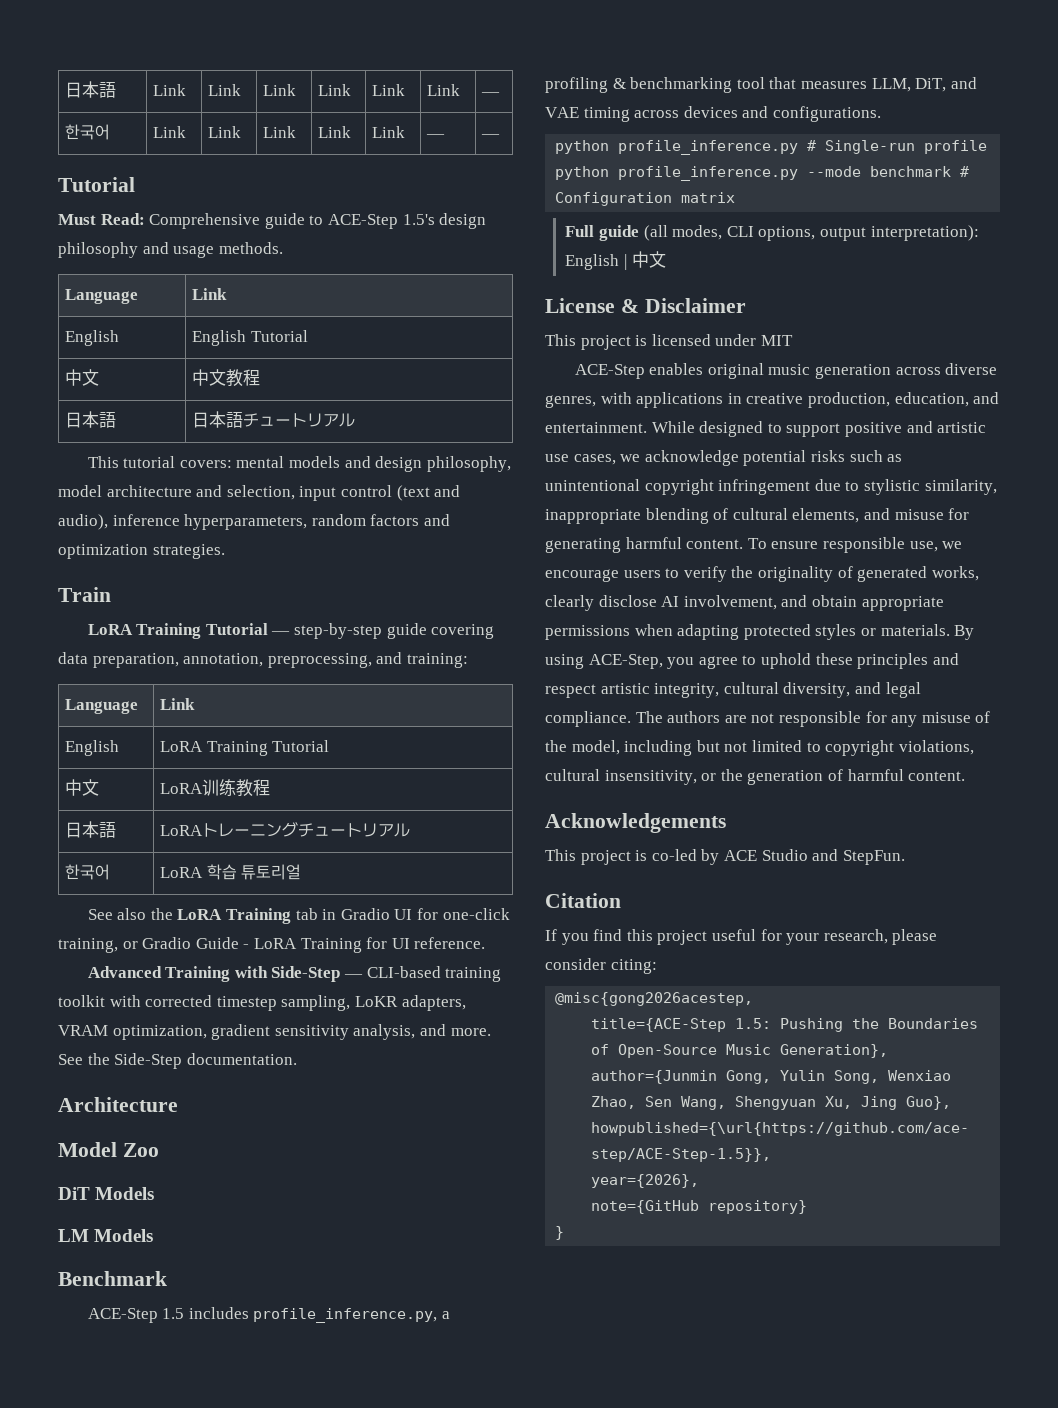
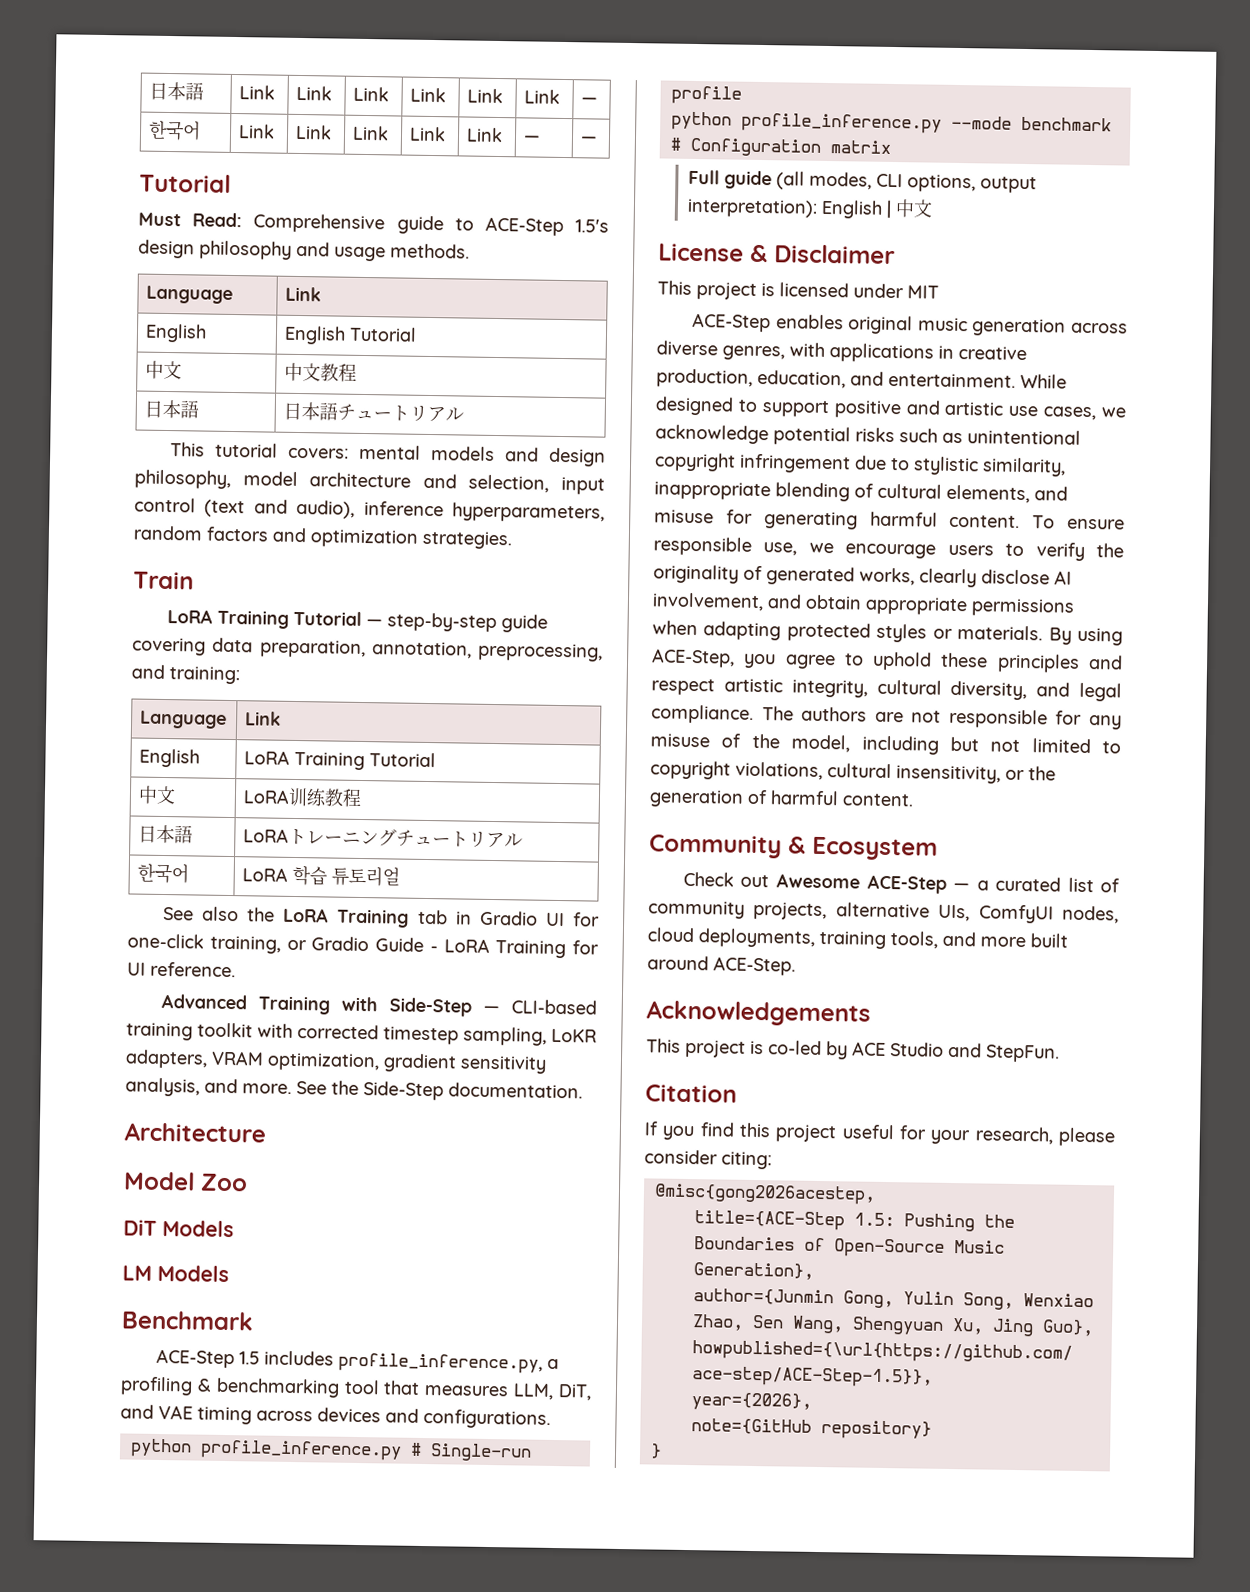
+ Community & Ecosystem
+ Check out Awesome ACE-Step — a curated list of community projects, alternative UIs, ComfyUI nodes, cloud deployments, training tools, and more built around ACE-Step.

